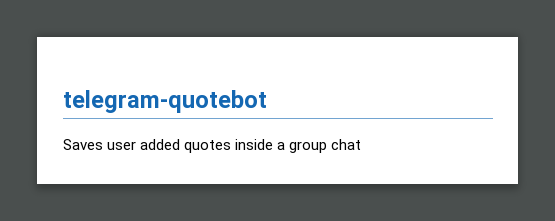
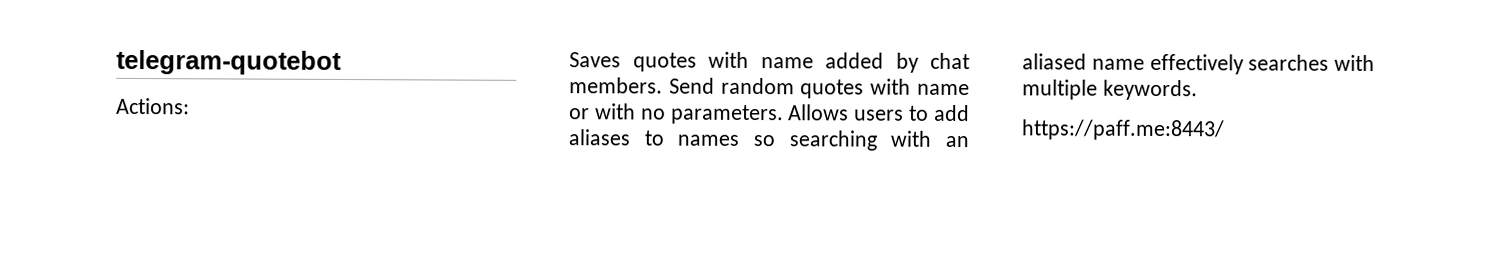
+ Actions:
- Saves user added quotes inside a group chat
+ Saves quotes with name added by chat members. Send random quotes with name or with no parameters. Allows users to add aliases to names so searching with an aliased name effectively searches with multiple keywords.
+ https://paff.me:8443/

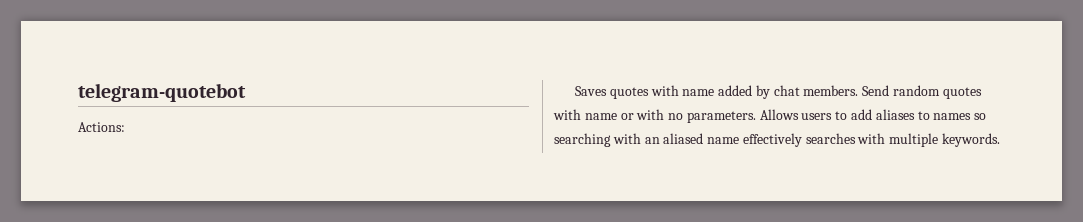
- https://paff.me:8443/

